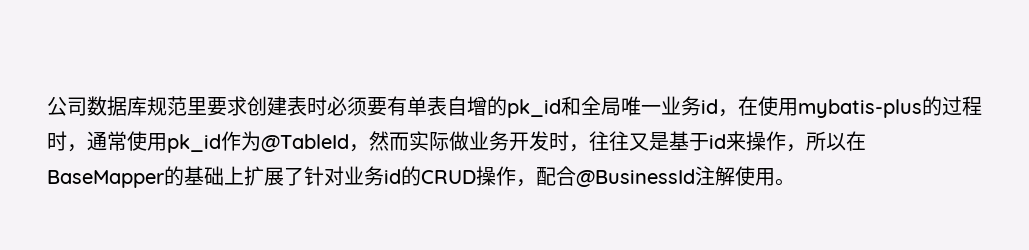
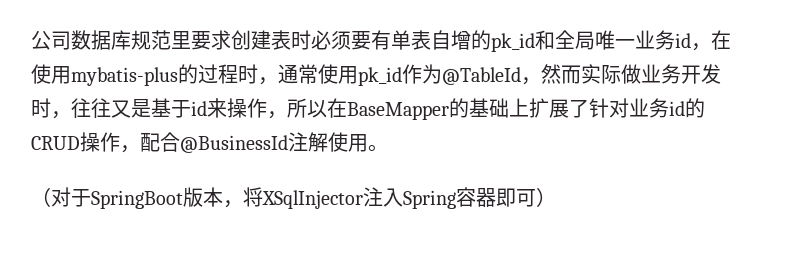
+ （对于SpringBoot版本，将XSqlInjector注入Spring容器即可）

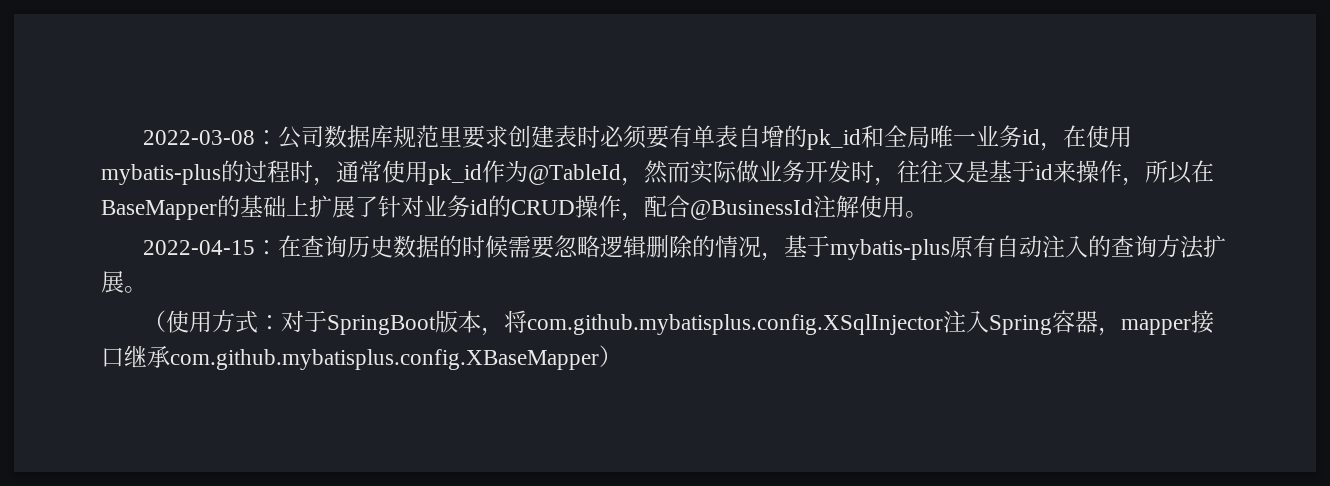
- 公司数据库规范里要求创建表时必须要有单表自增的pk_id和全局唯一业务id，在使用mybatis-plus的过程时，通常使用pk_id作为@TableId，然而实际做业务开发时，往往又是基于id来操作，所以在BaseMapper的基础上扩展了针对业务id的CRUD操作，配合@BusinessId注解使用。
+ 2022-03-08：公司数据库规范里要求创建表时必须要有单表自增的pk_id和全局唯一业务id，在使用mybatis-plus的过程时，通常使用pk_id作为@TableId，然而实际做业务开发时，往往又是基于id来操作，所以在BaseMapper的基础上扩展了针对业务id的CRUD操作，配合@BusinessId注解使用。
- （对于SpringBoot版本，将XSqlInjector注入Spring容器即可）
+ 2022-04-15：在查询历史数据的时候需要忽略逻辑删除的情况，基于mybatis-plus原有自动注入的查询方法扩展。
+ （使用方式：对于SpringBoot版本，将com.github.mybatisplus.config.XSqlInjector注入Spring容器，mapper接口继承com.github.mybatisplus.config.XBaseMapper）

